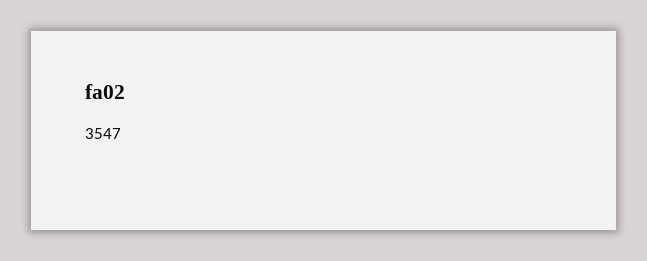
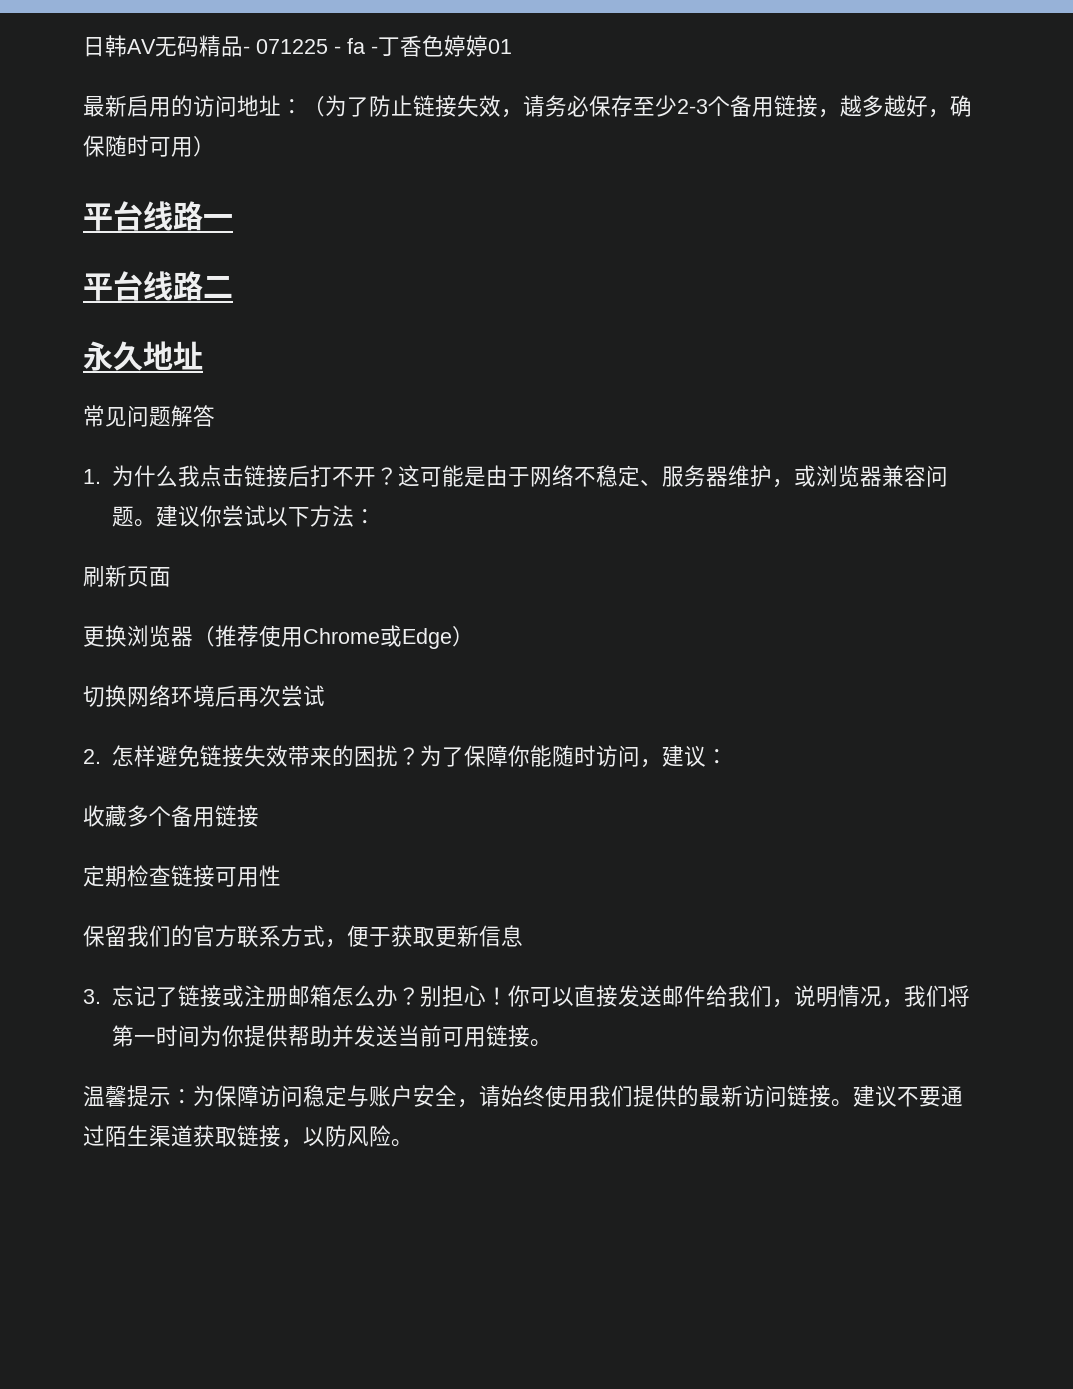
- fa02
- 3547
+ 日韩AV无码精品- 071225 - fa -丁香色婷婷01
+ 最新启用的访问地址：（为了防止链接失效，请务必保存至少2-3个备用链接，越多越好，确保随时可用）
+ 平台线路一
+ 平台线路二
+ 永久地址
+ 常见问题解答
+ 1.为什么我点击链接后打不开？这可能是由于网络不稳定、服务器维护，或浏览器兼容问题。建议你尝试以下方法：
+ 刷新页面
+ 更换浏览器（推荐使用Chrome或Edge）
+ 切换网络环境后再次尝试
+ 2.怎样避免链接失效带来的困扰？为了保障你能随时访问，建议：
+ 收藏多个备用链接
+ 定期检查链接可用性
+ 保留我们的官方联系方式，便于获取更新信息
+ 3.忘记了链接或注册邮箱怎么办？别担心！你可以直接发送邮件给我们，说明情况，我们将第一时间为你提供帮助并发送当前可用链接。
+ 温馨提示：为保障访问稳定与账户安全，请始终使用我们提供的最新访问链接。建议不要通过陌生渠道获取链接，以防风险。

